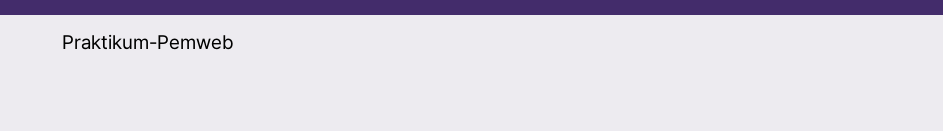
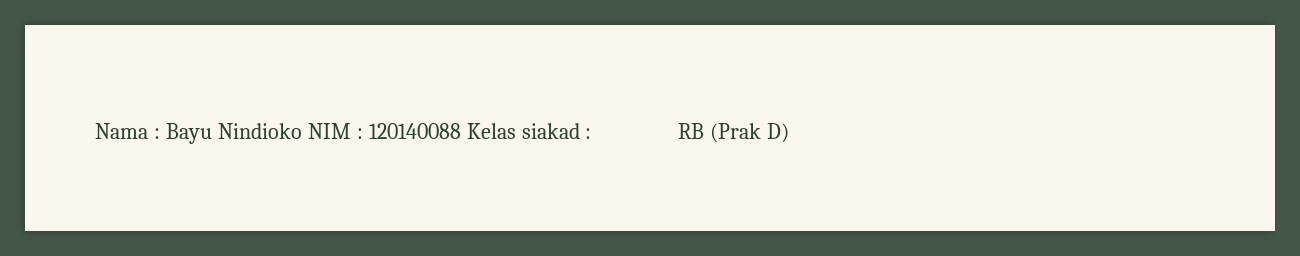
- Praktikum-Pemweb
+ Nama : Bayu Nindioko NIM : 120140088 Kelas siakad : RB (Prak D)

